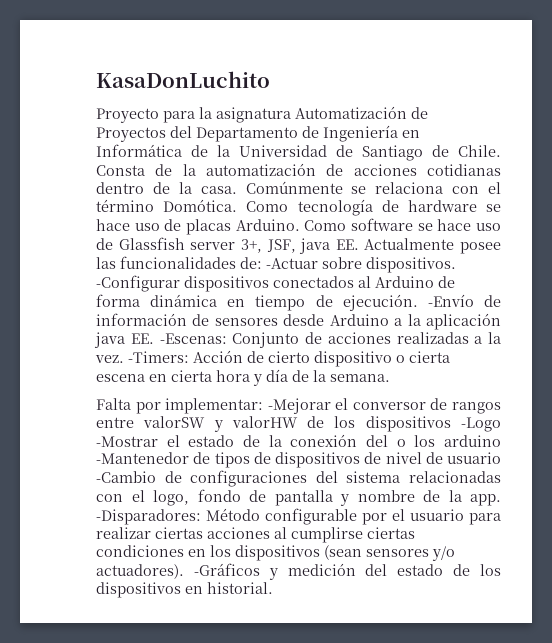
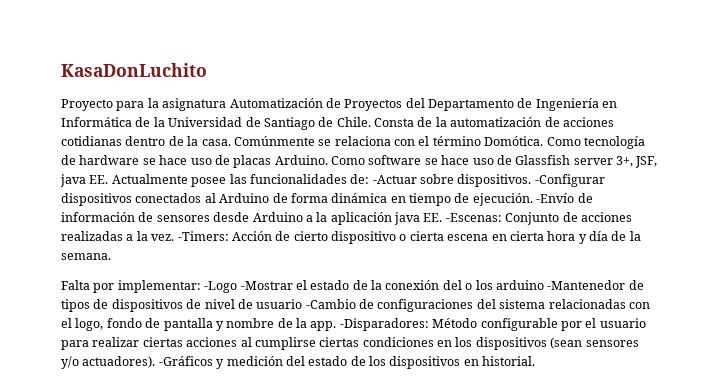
- Falta por implementar: -Mejorar el conversor de rangos entre valorSW y valorHW de los dispositivos -Logo -Mostrar el estado de la conexión del o los arduino -Mantenedor de tipos de dispositivos de nivel de usuario -Cambio de configuraciones del sistema relacionadas con el logo, fondo de pantalla y nombre de la app.
+ Falta por implementar: -Logo -Mostrar el estado de la conexión del o los arduino -Mantenedor de tipos de dispositivos de nivel de usuario -Cambio de configuraciones del sistema relacionadas con el logo, fondo de pantalla y nombre de la app.

